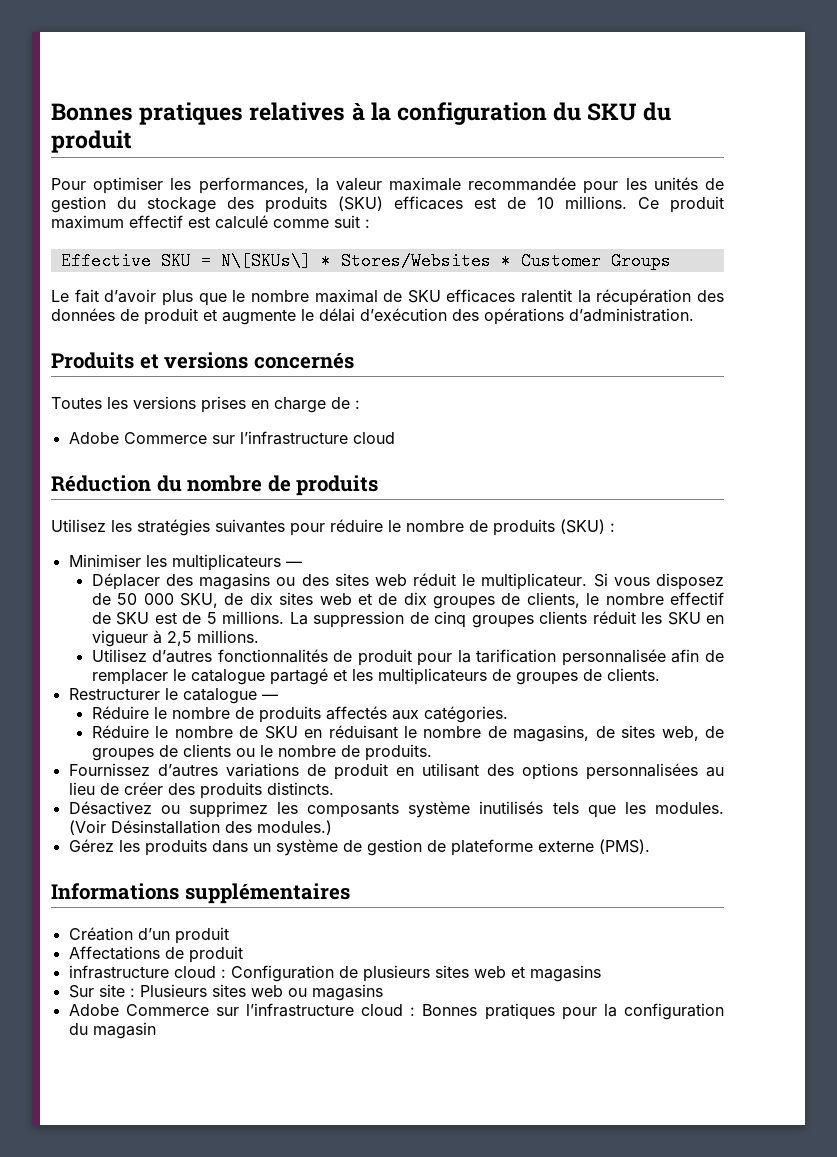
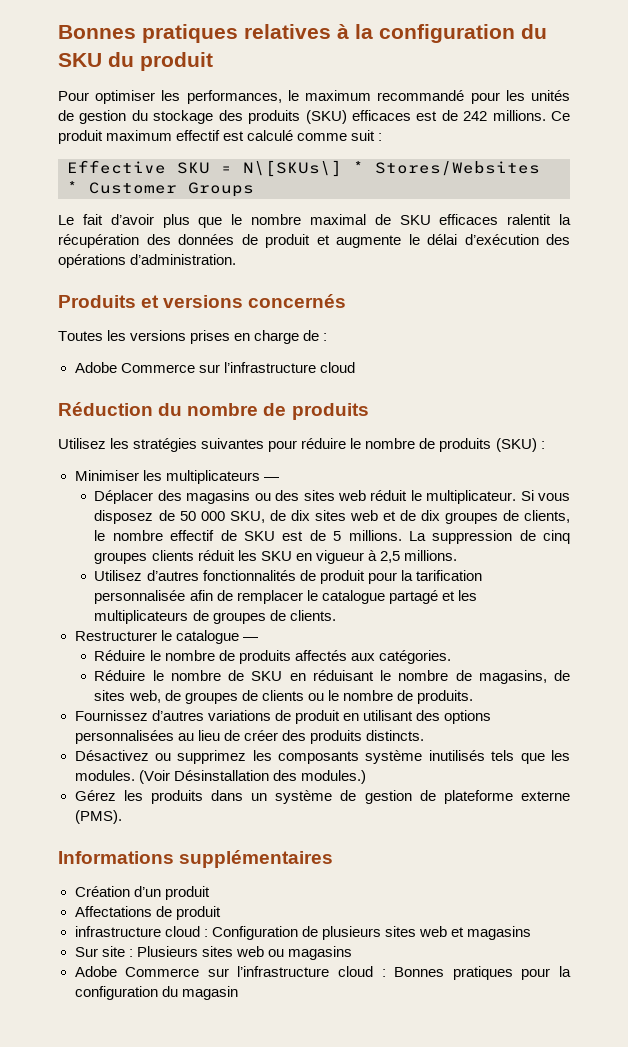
- Pour optimiser les performances, la valeur maximale recommandée pour les unités de gestion du stockage des produits (SKU) efficaces est de 10 millions.
+ Pour optimiser les performances, le maximum recommandé pour les unités de gestion du stockage des produits (SKU) efficaces est de 242 millions.

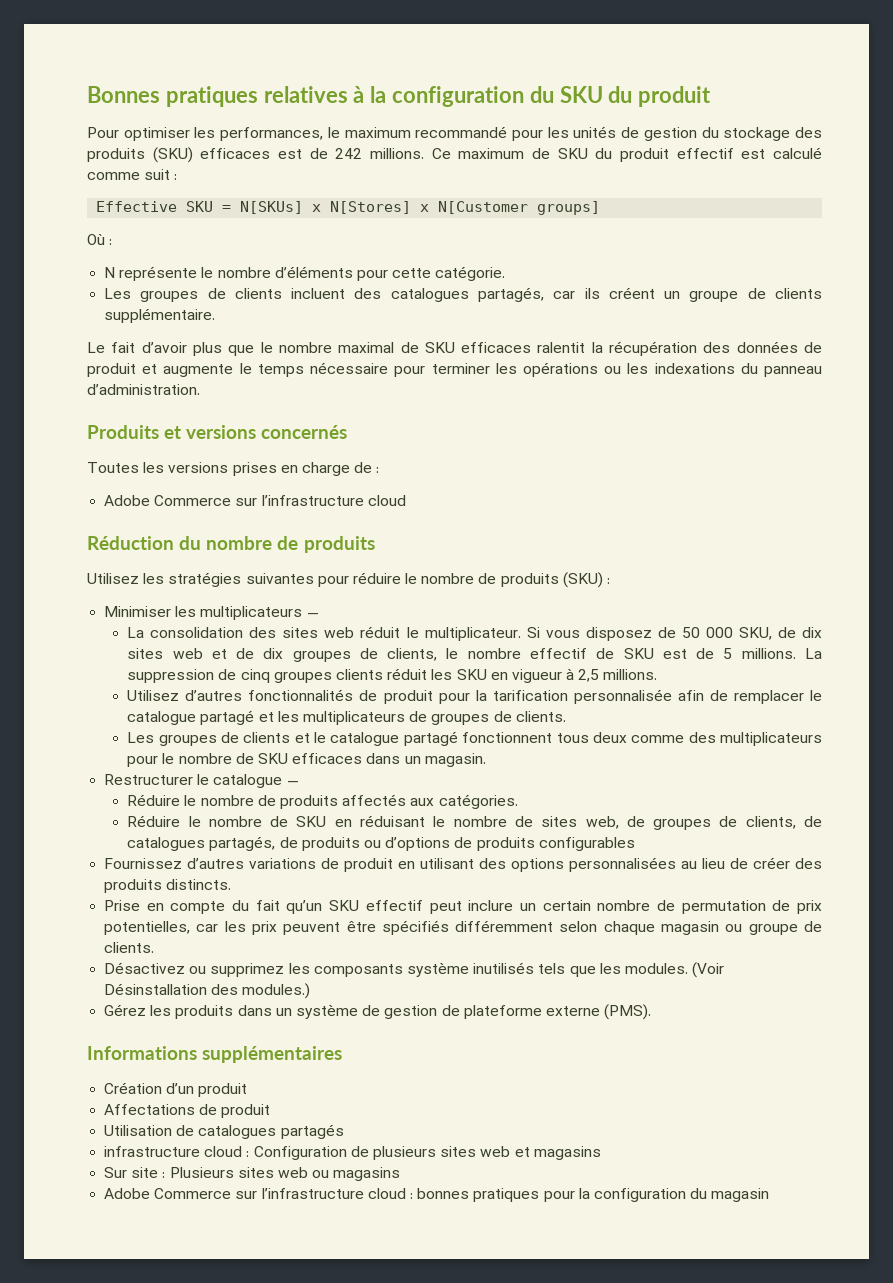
- Ce produit maximum effectif est calculé comme suit :
+ Ce maximum de SKU du produit effectif est calculé comme suit :
- Effective SKU = N\[SKUs\] * Stores/Websites * Customer Groups
+ Effective SKU = N[SKUs] x N[Stores] x N[Customer groups]
+ Où :
+ N représente le nombre d’éléments pour cette catégorie.
+ Les groupes de clients incluent des catalogues partagés, car ils créent un groupe de clients supplémentaire.
- Le fait d’avoir plus que le nombre maximal de SKU efficaces ralentit la récupération des données de produit et augmente le délai d’exécution des opérations d’administration.
+ Le fait d’avoir plus que le nombre maximal de SKU efficaces ralentit la récupération des données de produit et augmente le temps nécessaire pour terminer les opérations ou les indexations du panneau d’administration.
- Déplacer des magasins ou des sites web réduit le multiplicateur.
+ La consolidation des sites web réduit le multiplicateur.
+ Les groupes de clients et le catalogue partagé fonctionnent tous deux comme des multiplicateurs pour le nombre de SKU efficaces dans un magasin.
- Réduire le nombre de SKU en réduisant le nombre de magasins, de sites web, de groupes de clients ou le nombre de produits.
+ Réduire le nombre de SKU en réduisant le nombre de sites web, de groupes de clients, de catalogues partagés, de produits ou d’options de produits configurables
+ Prise en compte du fait qu’un SKU effectif peut inclure un certain nombre de permutation de prix potentielles, car les prix peuvent être spécifiés différemment selon chaque magasin ou groupe de clients.
+ Utilisation de catalogues partagés
- Adobe Commerce sur l’infrastructure cloud : Bonnes pratiques pour la configuration du magasin
+ Adobe Commerce sur l’infrastructure cloud : bonnes pratiques pour la configuration du magasin

